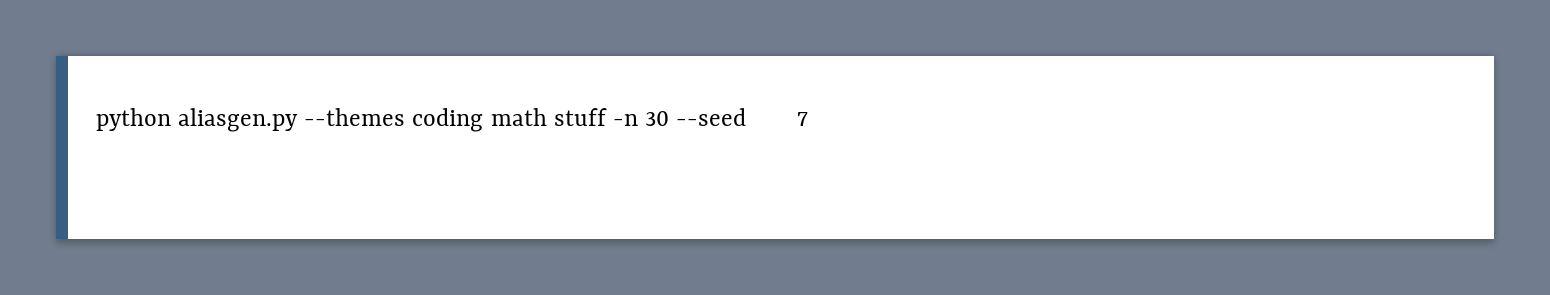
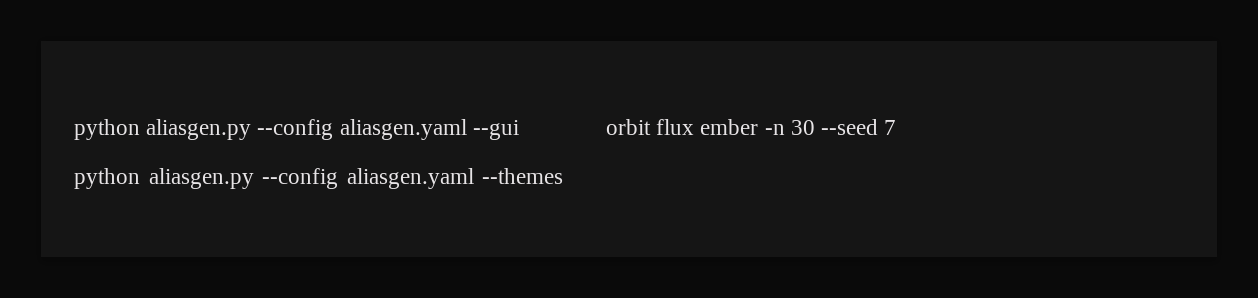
- python aliasgen.py --themes coding math stuff -n 30 --seed 7
+ python aliasgen.py --config aliasgen.yaml --gui
+ python aliasgen.py --config aliasgen.yaml --themes orbit flux ember -n 30 --seed 7

